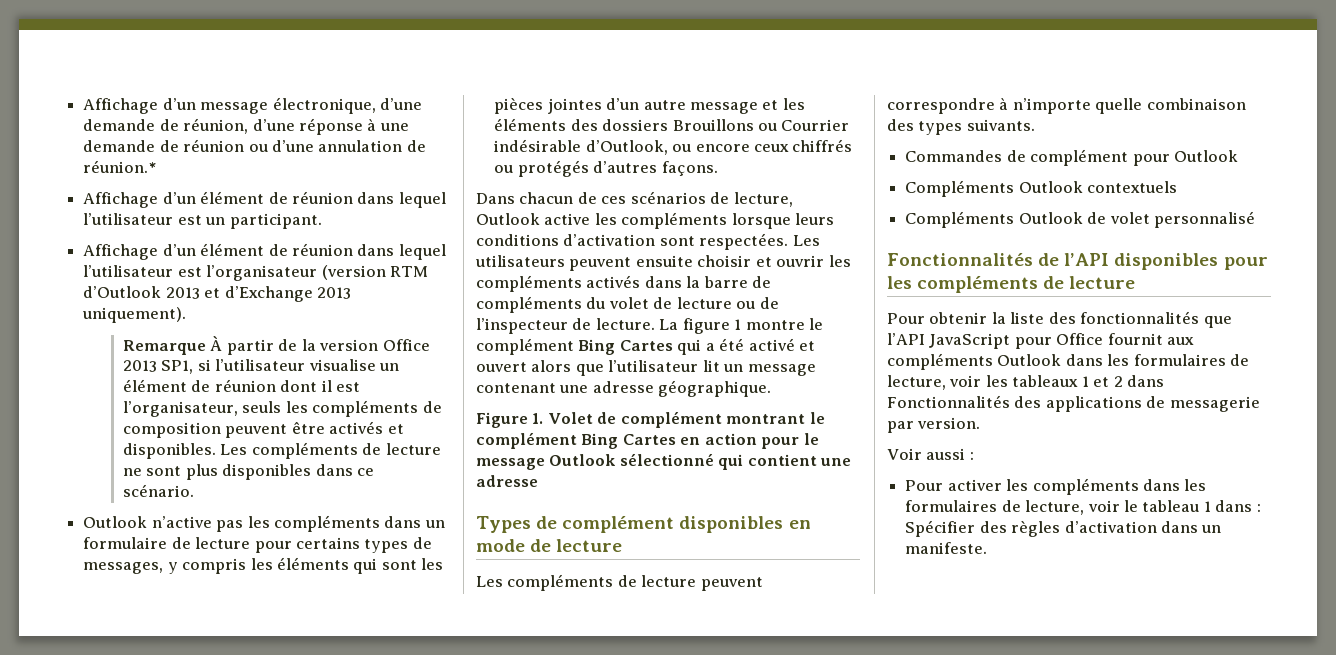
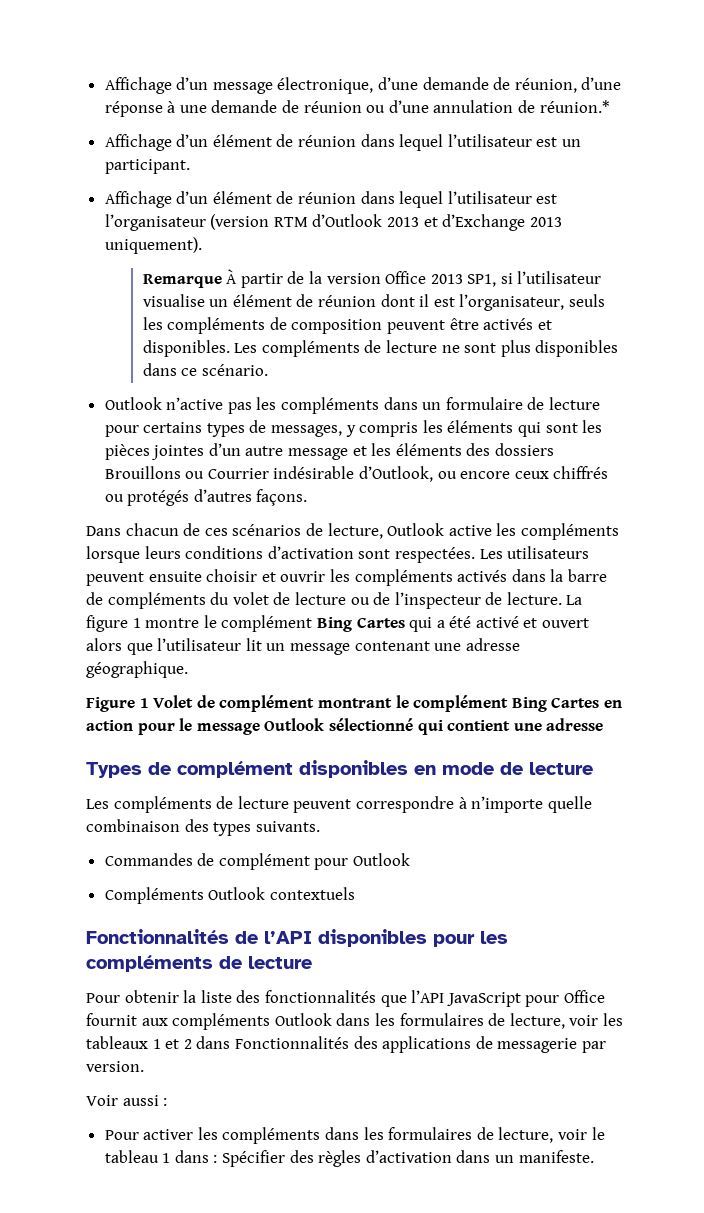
- Figure 1. Volet de complément montrant le complément Bing Cartes en action pour le message Outlook sélectionné qui contient une adresse
+ Figure 1 Volet de complément montrant le complément Bing Cartes en action pour le message Outlook sélectionné qui contient une adresse
- Compléments Outlook de volet personnalisé

